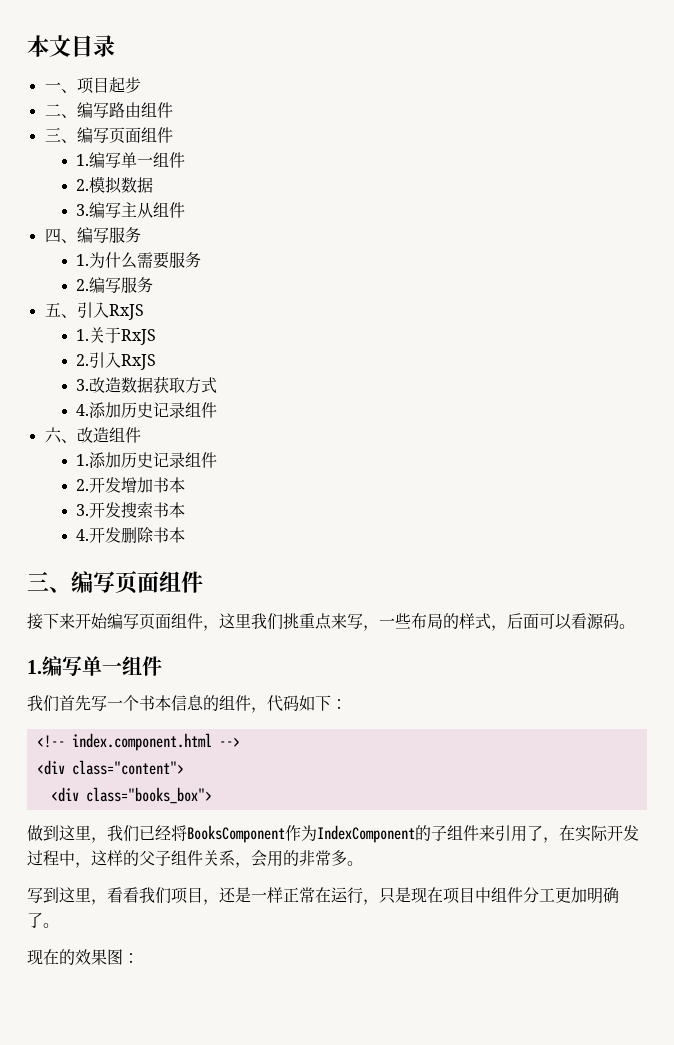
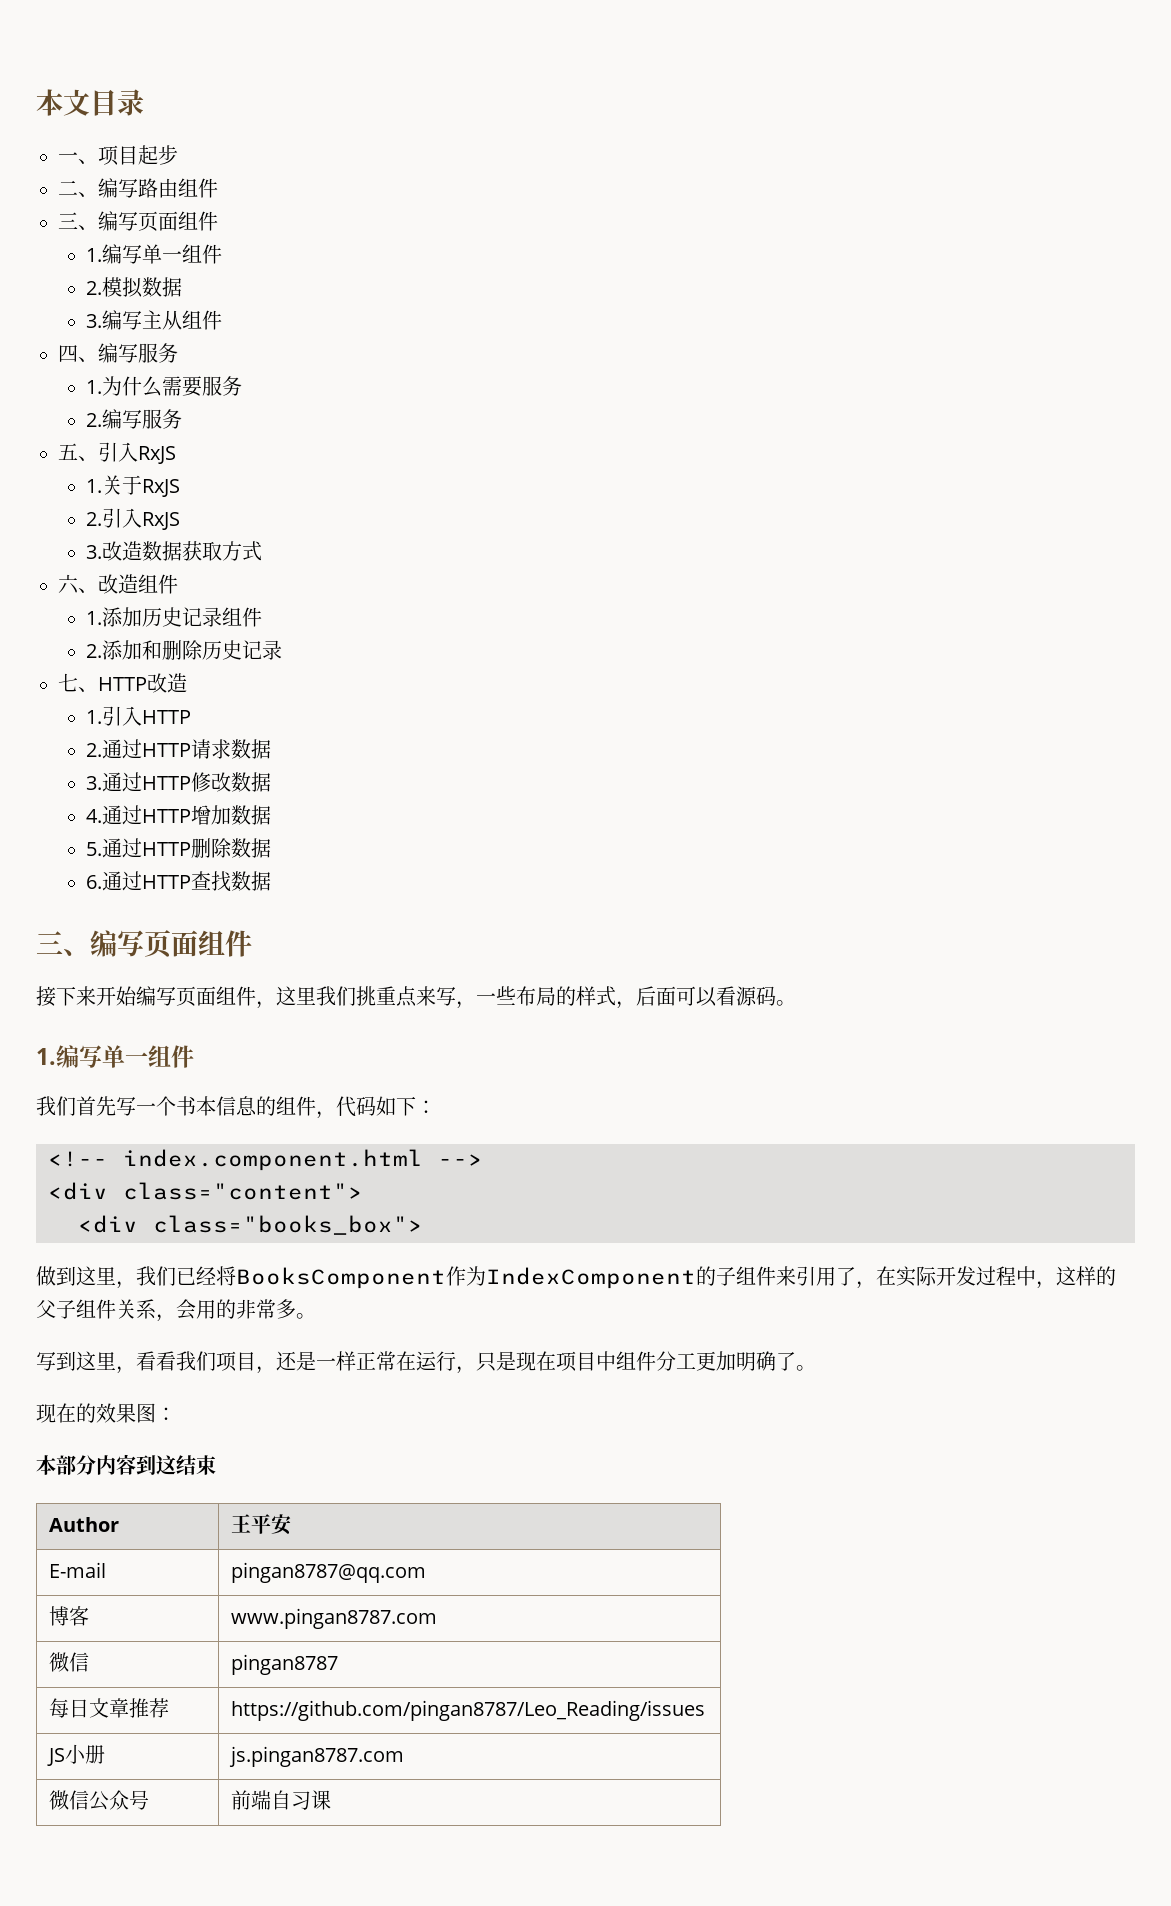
- 4.添加历史记录组件
- 2.开发增加书本
- 3.开发搜索书本
- 4.开发删除书本
+ 2.添加和删除历史记录
+ 七、HTTP改造
+ 1.引入HTTP
+ 2.通过HTTP请求数据
+ 3.通过HTTP修改数据
+ 4.通过HTTP增加数据
+ 5.通过HTTP删除数据
+ 6.通过HTTP查找数据
+ 本部分内容到这结束
+ Author | 王平安
+ E-mail | pingan8787@qq.com
+ 博客 | www.pingan8787.com
+ 微信 | pingan8787
+ 每日文章推荐 | https://github.com/pingan8787/Leo_Reading/issues
+ JS小册 | js.pingan8787.com
+ 微信公众号 | 前端自习课

